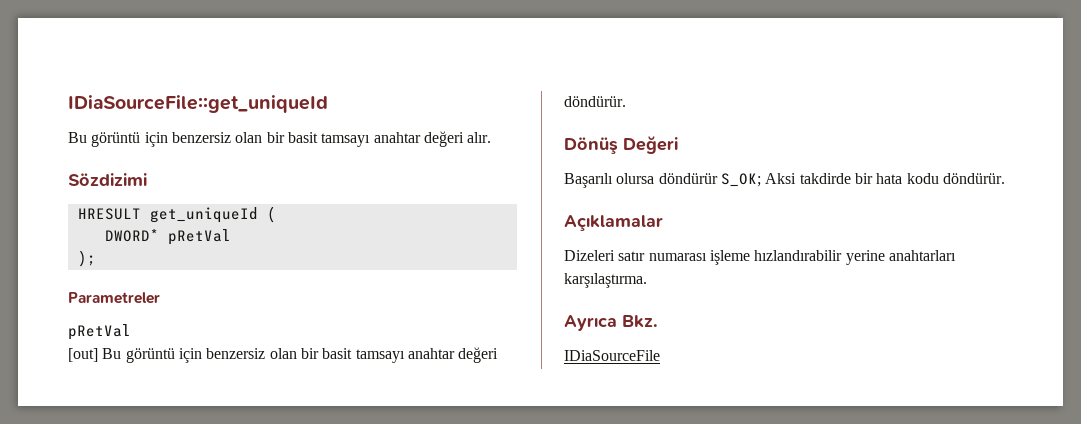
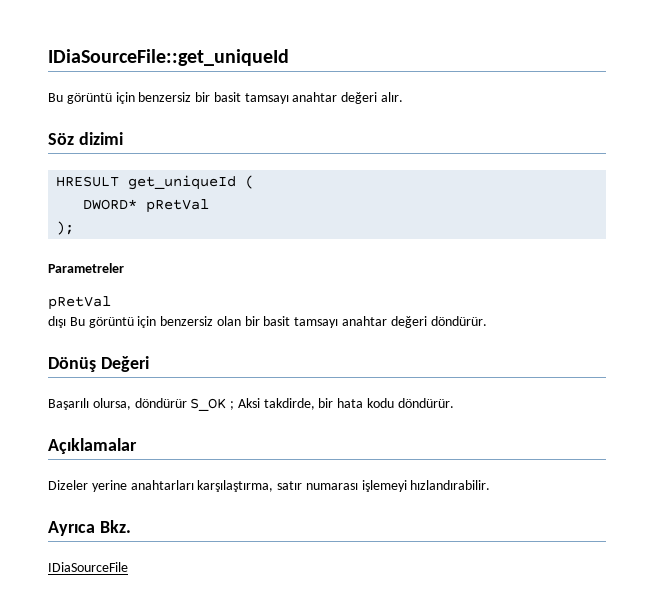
- Bu görüntü için benzersiz olan bir basit tamsayı anahtar değeri alır.
+ Bu görüntü için benzersiz bir basit tamsayı anahtar değeri alır.
- Sözdizimi
+ Söz dizimi
- [out] Bu görüntü için benzersiz olan bir basit tamsayı anahtar değeri döndürür.
+ dışı Bu görüntü için benzersiz olan bir basit tamsayı anahtar değeri döndürür.
- Başarılı olursa döndürür S_OK; Aksi takdirde bir hata kodu döndürür.
+ Başarılı olursa, döndürür S_OK ; Aksi takdirde, bir hata kodu döndürür.
- Dizeleri satır numarası işleme hızlandırabilir yerine anahtarları karşılaştırma.
+ Dizeler yerine anahtarları karşılaştırma, satır numarası işlemeyi hızlandırabilir.

